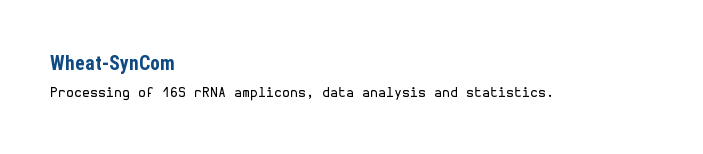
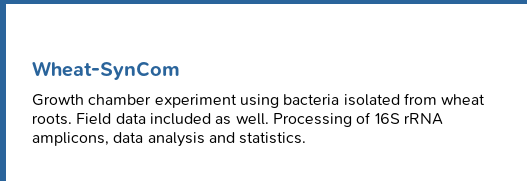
+ Growth chamber experiment using bacteria isolated from wheat roots. Field data included as well.

